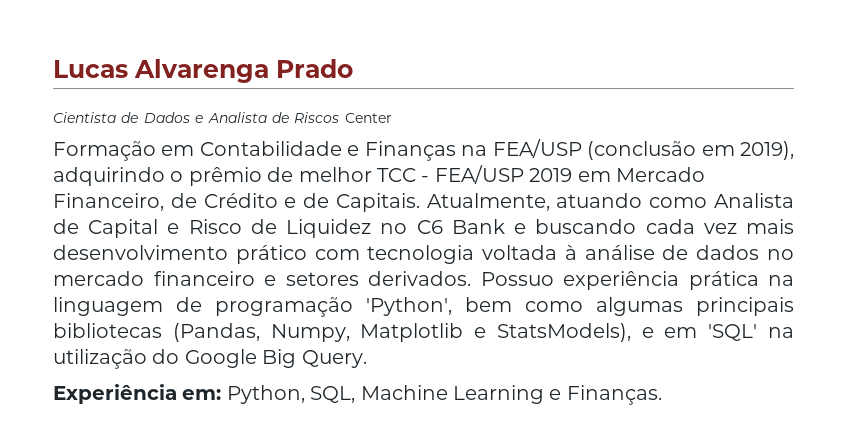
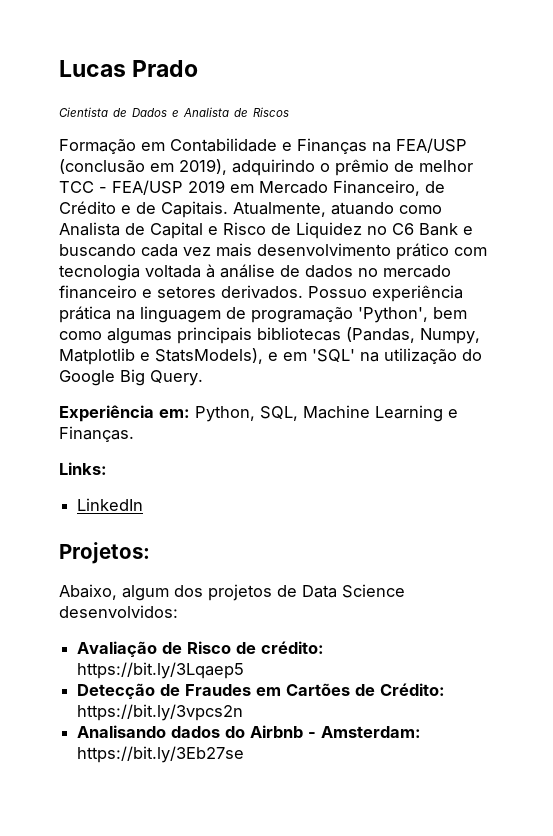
- Lucas Alvarenga Prado
+ Lucas Prado
- Cientista de Dados e Analista de Riscos Center
+ Cientista de Dados e Analista de Riscos
+ Links:
+ LinkedIn
+ Projetos:
+ Abaixo, algum dos projetos de Data Science desenvolvidos:
+ Avaliação de Risco de crédito: https://bit.ly/3Lqaep5
+ Detecção de Fraudes em Cartões de Crédito: https://bit.ly/3vpcs2n
+ Analisando dados do Airbnb - Amsterdam: https://bit.ly/3Eb27se

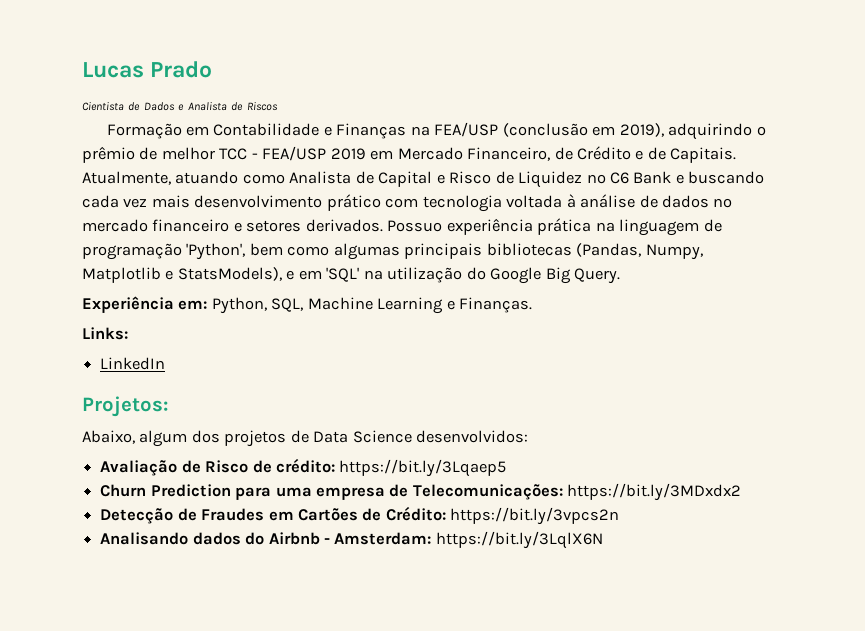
+ Churn Prediction para uma empresa de Telecomunicações: https://bit.ly/3MDxdx2
- Analisando dados do Airbnb - Amsterdam: https://bit.ly/3Eb27se
+ Analisando dados do Airbnb - Amsterdam: https://bit.ly/3LqlX6N

